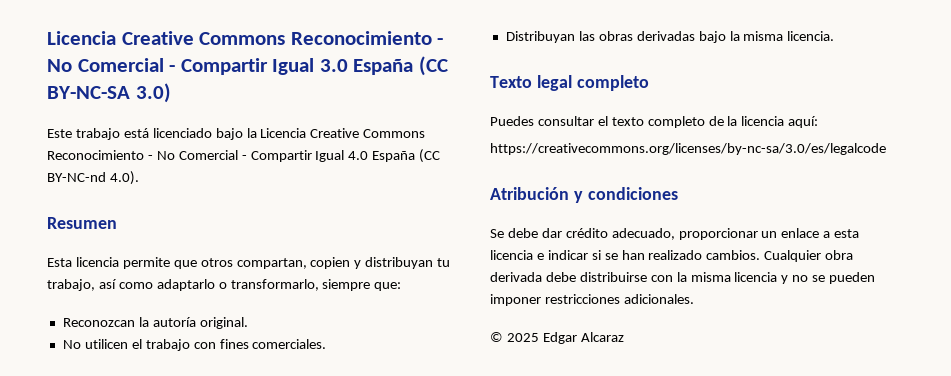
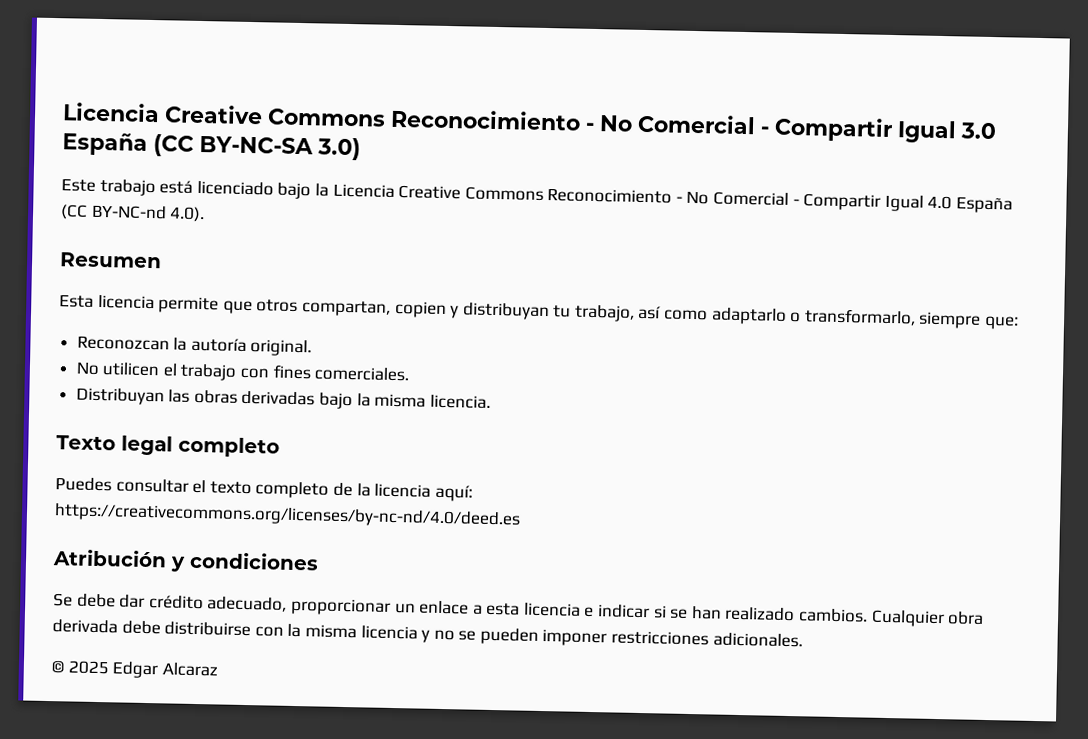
- https://creativecommons.org/licenses/by-nc-sa/3.0/es/legalcode
+ https://creativecommons.org/licenses/by-nc-nd/4.0/deed.es

